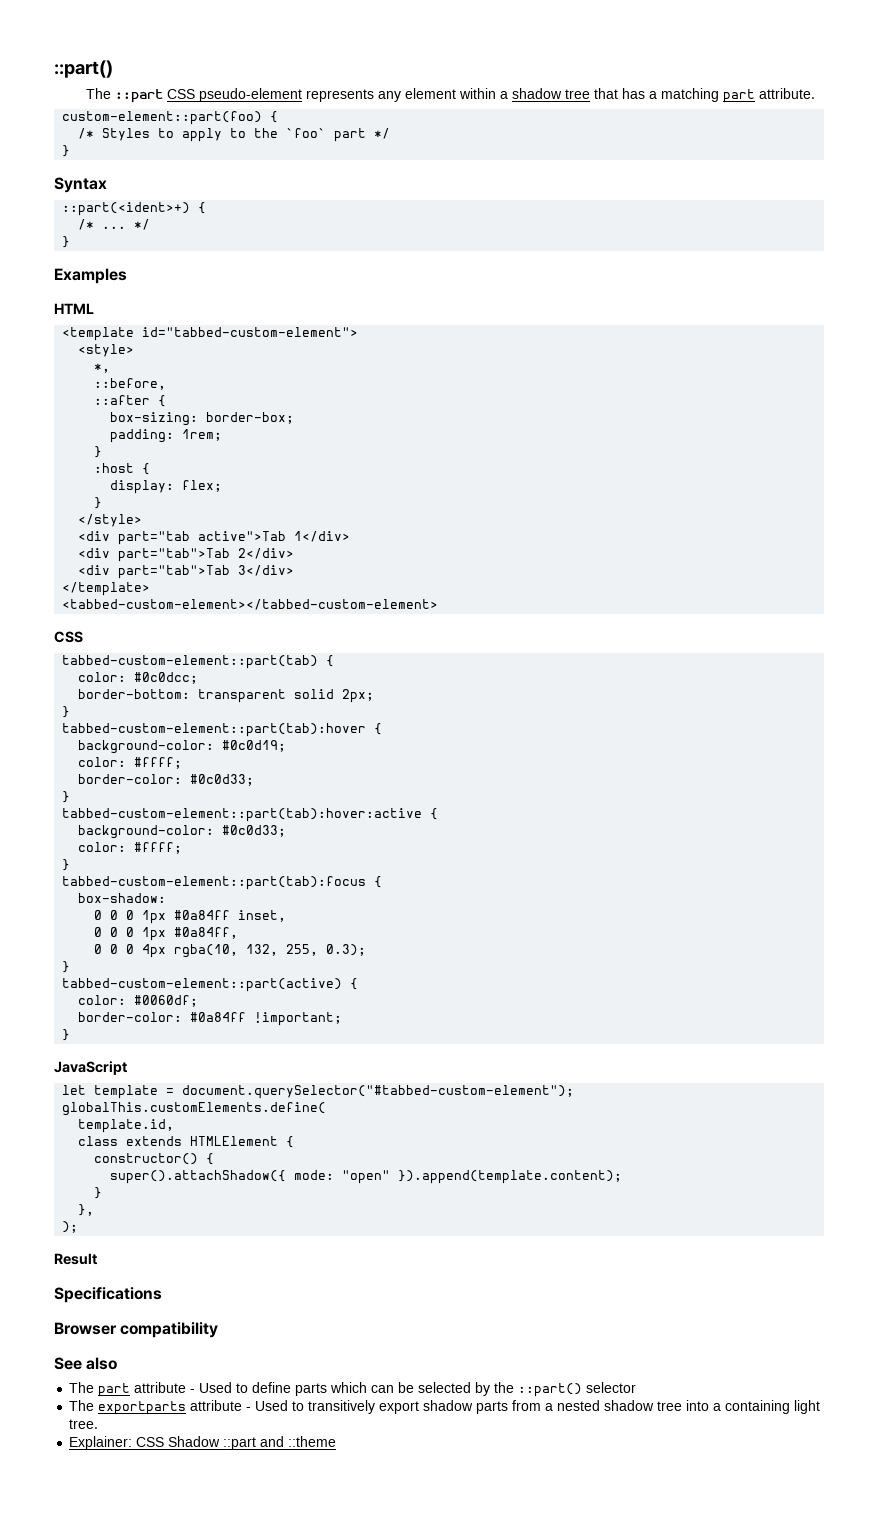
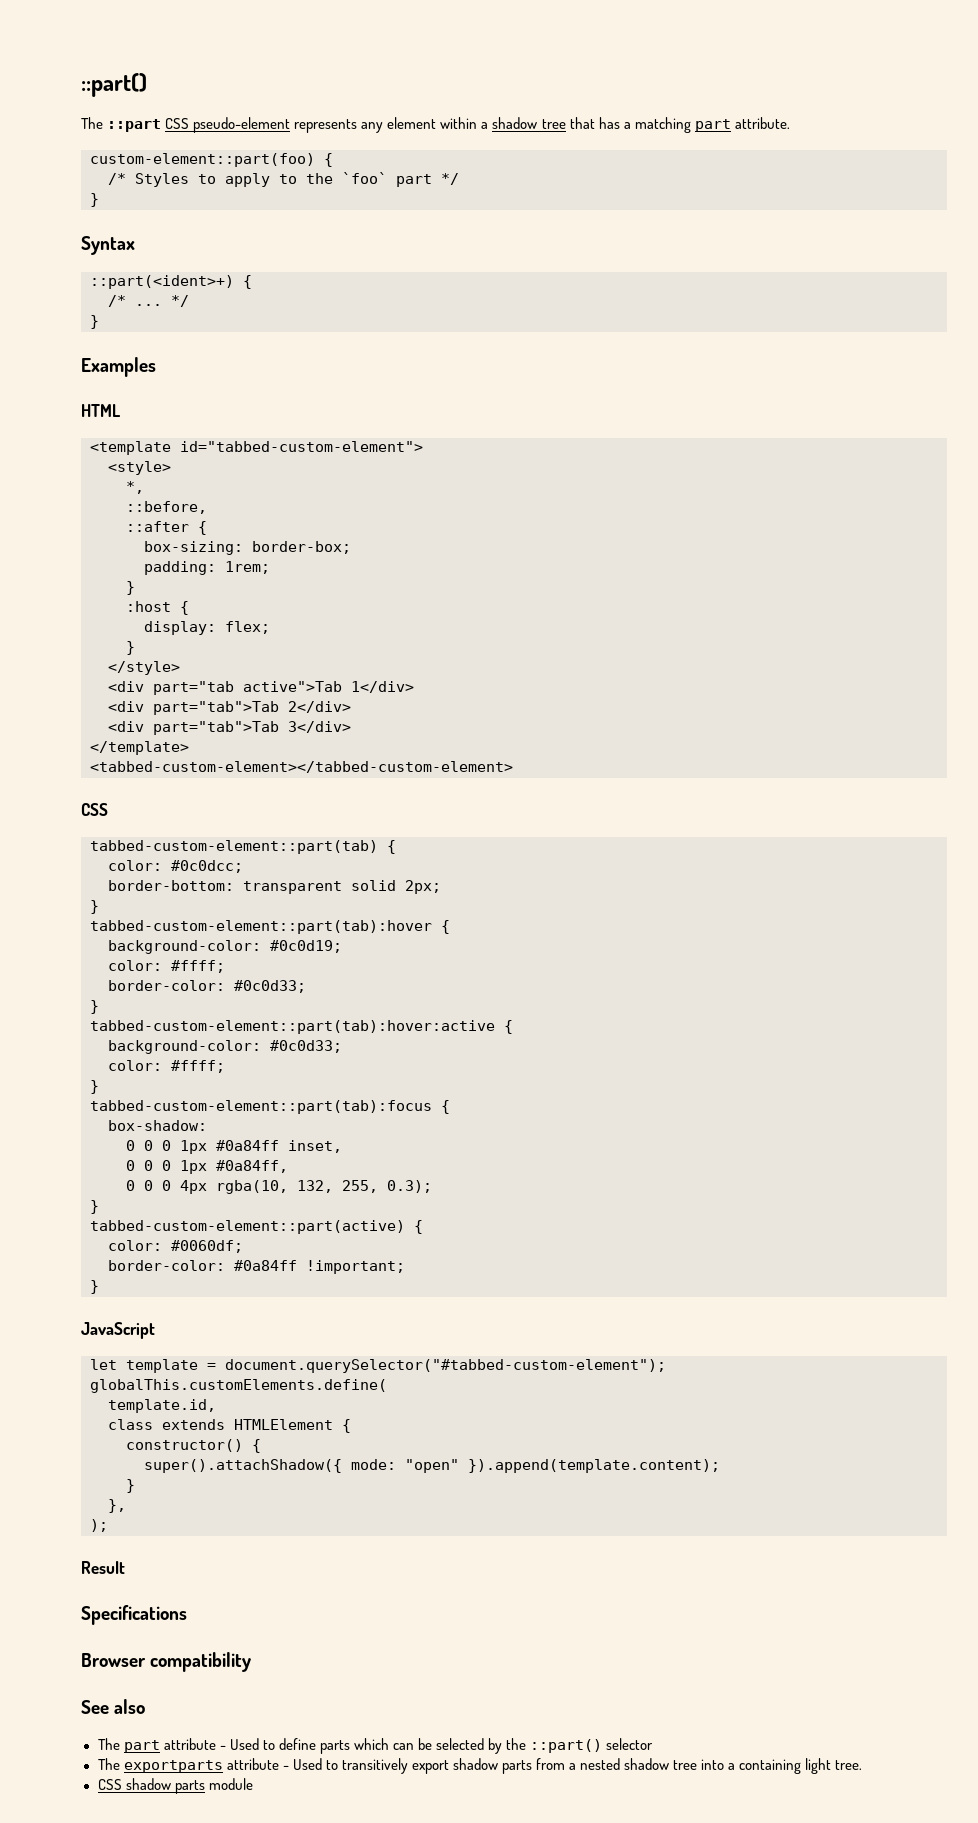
- Explainer: CSS Shadow ::part and ::theme
+ CSS shadow parts module

